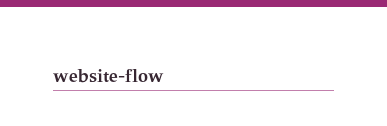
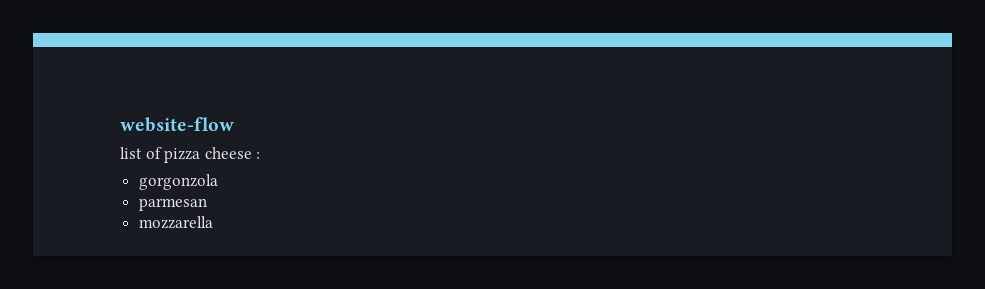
+ list of pizza cheese :
+ gorgonzola
+ parmesan
+ mozzarella

